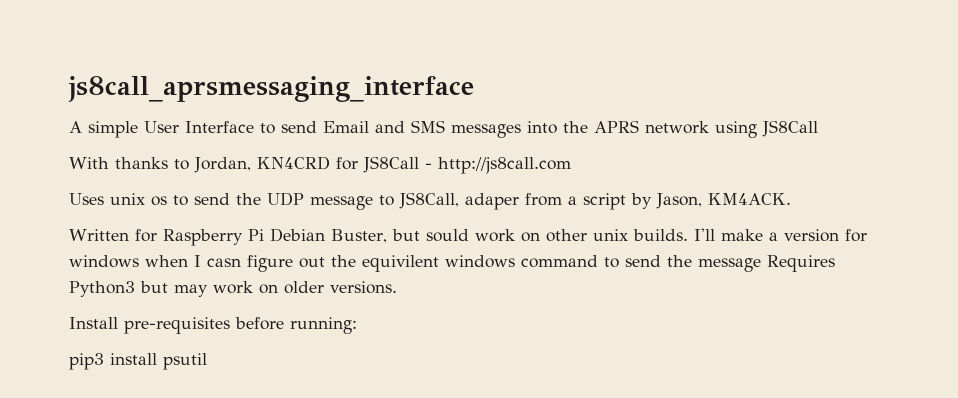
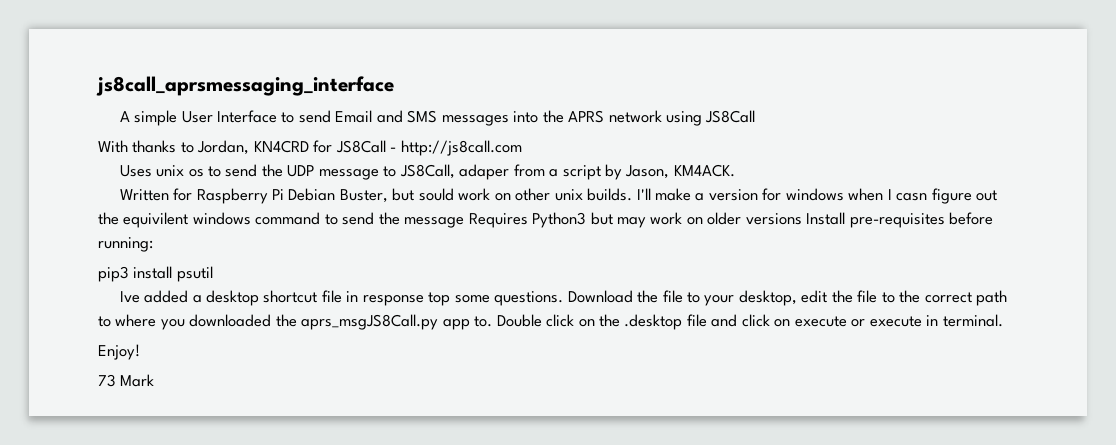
- I'll make a version for windows when I casn figure out the equivilent windows command to send the message Requires Python3 but may work on older versions.
- Install pre-requisites before running:
+ I'll make a version for windows when I casn figure out the equivilent windows command to send the message Requires Python3 but may work on older versions Install pre-requisites before running:
+ Ive added a desktop shortcut file in response top some questions. Download the file to your desktop, edit the file to the correct path to where you downloaded the aprs_msgJS8Call.py app to. Double click on the .desktop file and click on execute or execute in terminal.
+ Enjoy!
+ 73 Mark

